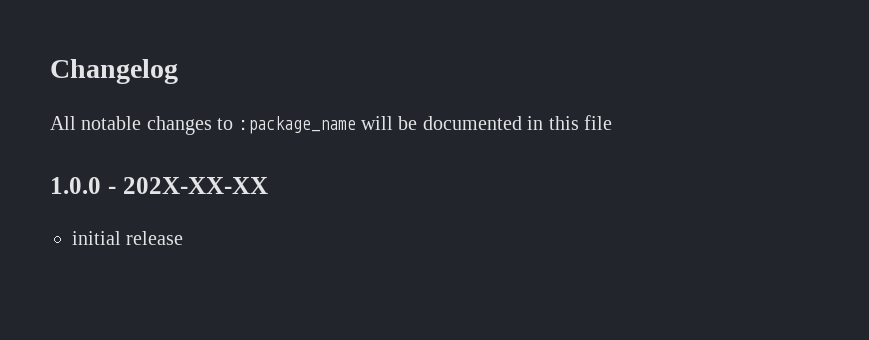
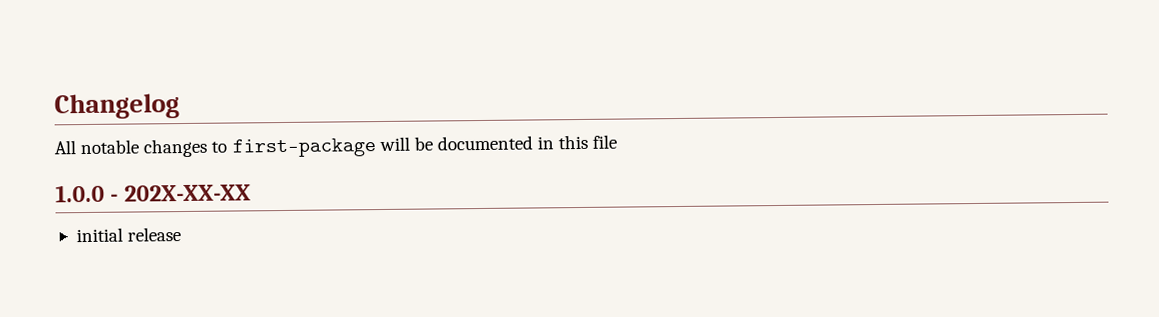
- All notable changes to :package_name will be documented in this file
+ All notable changes to first-package will be documented in this file

